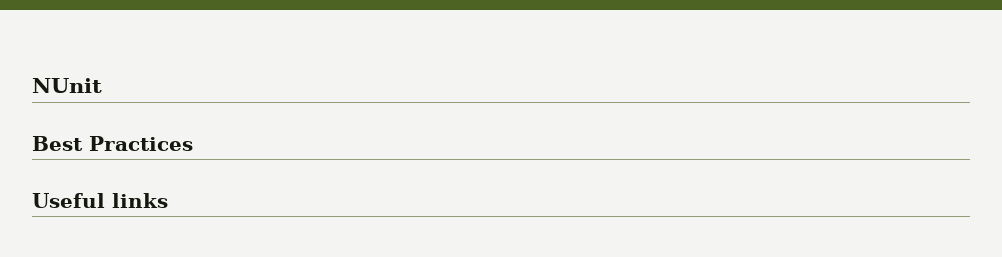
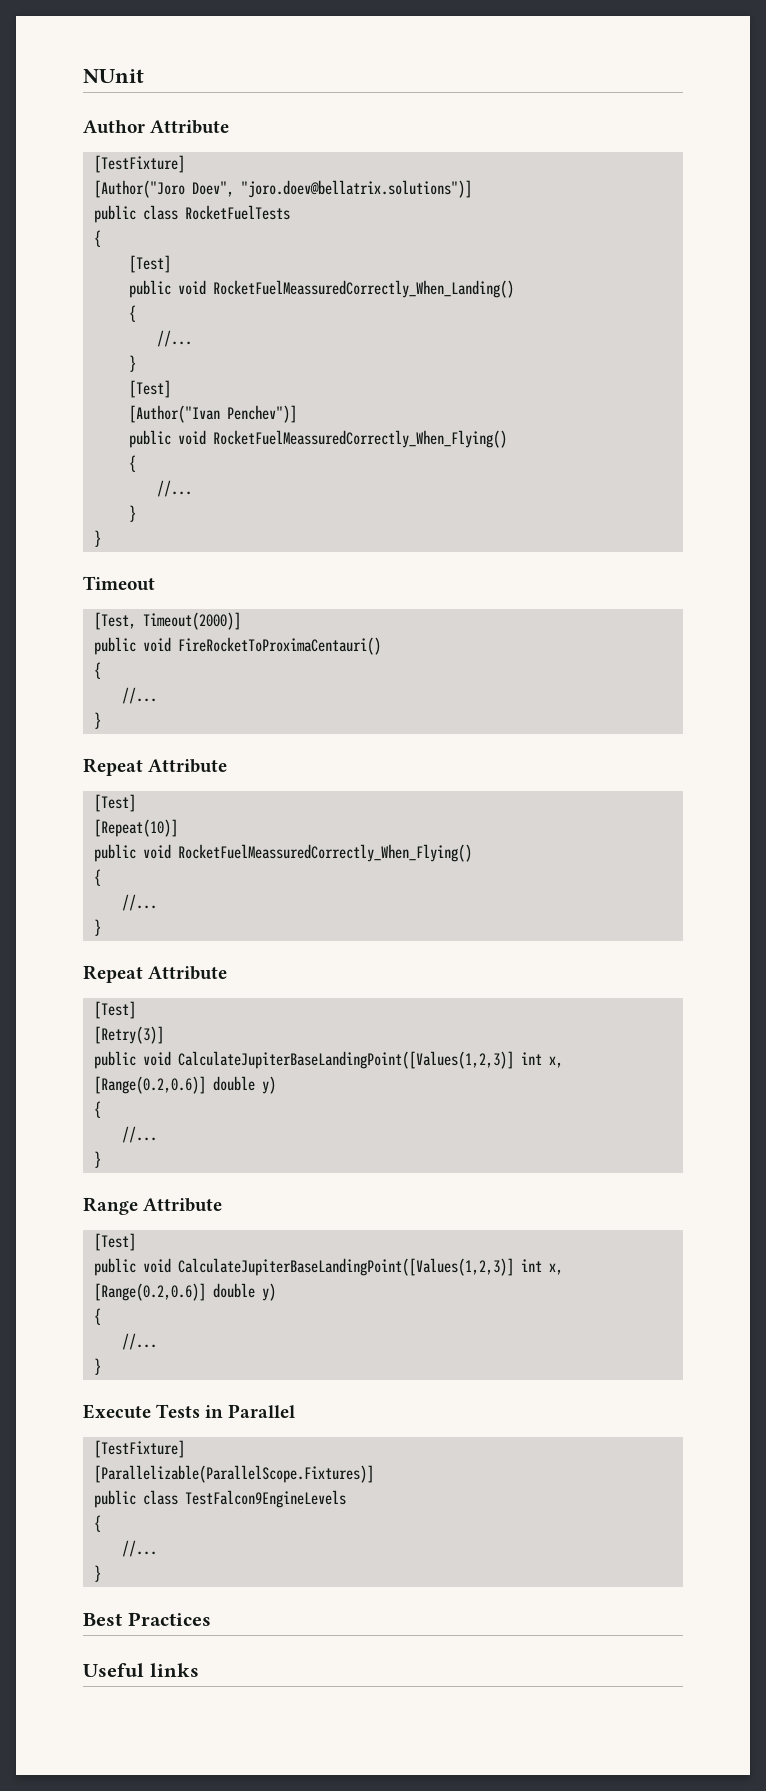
+ Author Attribute
+ [TestFixture]
+ [Author("Joro Doev", "joro.doev@bellatrix.solutions")]
+ public class RocketFuelTests
+ {
+ [Test]
+ public void RocketFuelMeassuredCorrectly_When_Landing()
+ {
+ //...
+ }
+ [Test]
+ [Author("Ivan Penchev")]
+ public void RocketFuelMeassuredCorrectly_When_Flying()
+ {
+ //...
+ }
+ }
+ Timeout
+ [Test, Timeout(2000)]
+ public void FireRocketToProximaCentauri()
+ {
+ //...
+ }
+ Repeat Attribute
+ [Test]
+ [Repeat(10)]
+ public void RocketFuelMeassuredCorrectly_When_Flying()
+ {
+ //...
+ }
+ Repeat Attribute
+ [Test]
+ [Retry(3)]
+ public void CalculateJupiterBaseLandingPoint([Values(1,2,3)] int x, [Range(0.2,0.6)] double y)
+ {
+ //...
+ }
+ Range Attribute
+ [Test]
+ public void CalculateJupiterBaseLandingPoint([Values(1,2,3)] int x, [Range(0.2,0.6)] double y)
+ {
+ //...
+ }
+ Execute Tests in Parallel
+ [TestFixture]
+ [Parallelizable(ParallelScope.Fixtures)]
+ public class TestFalcon9EngineLevels
+ {
+ //...
+ }

